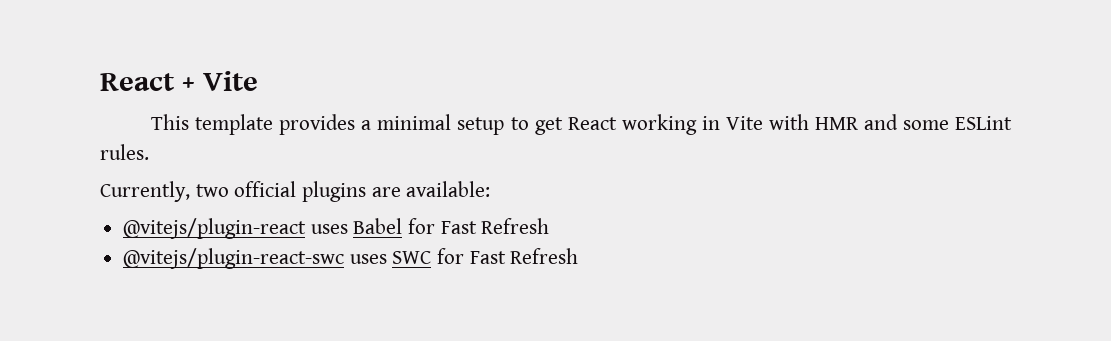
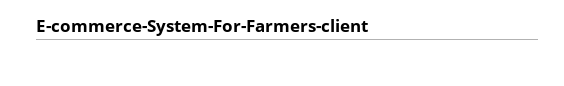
- React + Vite
- This template provides a minimal setup to get React working in Vite with HMR and some ESLint rules.
- Currently, two official plugins are available:
- @vitejs/plugin-react uses Babel for Fast Refresh
- @vitejs/plugin-react-swc uses SWC for Fast Refresh
+ E-commerce-System-For-Farmers-client

